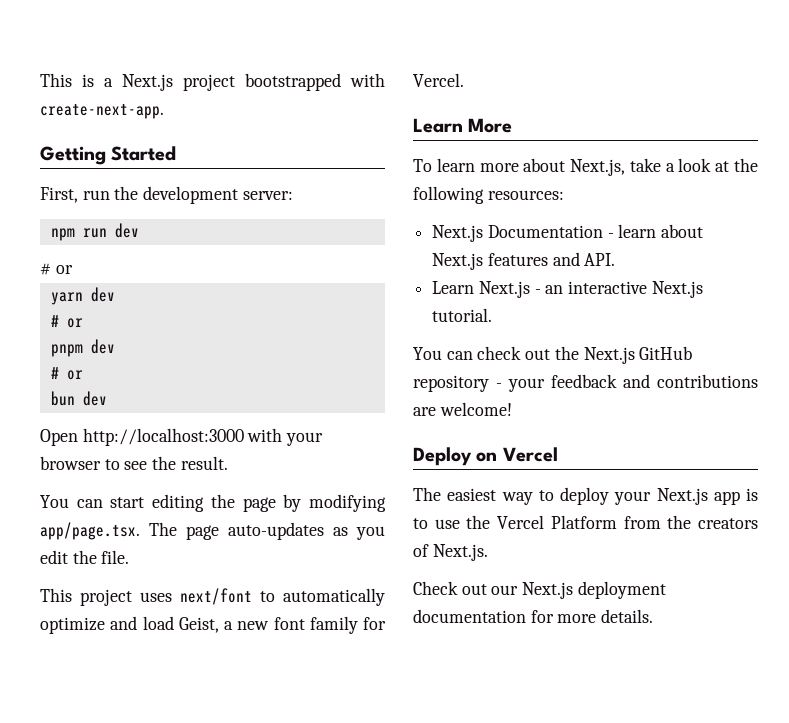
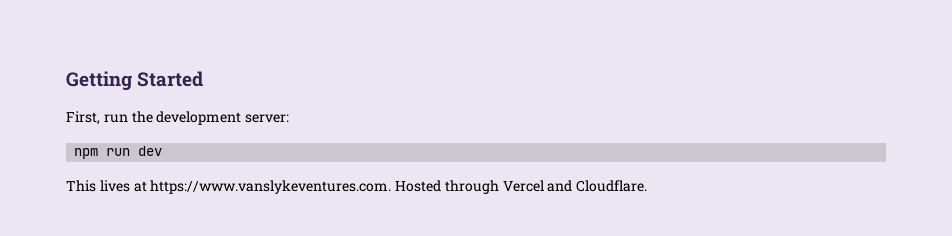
- This is a Next.js project bootstrapped with create-next-app.
  npm run dev
- # or
- yarn dev
- # or
- pnpm dev
- # or
- bun dev
- Open http://localhost:3000 with your browser to see the result.
- You can start editing the page by modifying app/page.tsx. The page auto-updates as you edit the file.
- This project uses next/font to automatically optimize and load Geist, a new font family for Vercel.
- Learn More
- To learn more about Next.js, take a look at the following resources:
- Next.js Documentation - learn about Next.js features and API.
- Learn Next.js - an interactive Next.js tutorial.
- You can check out the Next.js GitHub repository - your feedback and contributions are welcome!
- Deploy on Vercel
- The easiest way to deploy your Next.js app is to use the Vercel Platform from the creators of Next.js.
- Check out our Next.js deployment documentation for more details.
+ This lives at https://www.vanslykeventures.com. Hosted through Vercel and Cloudflare.

